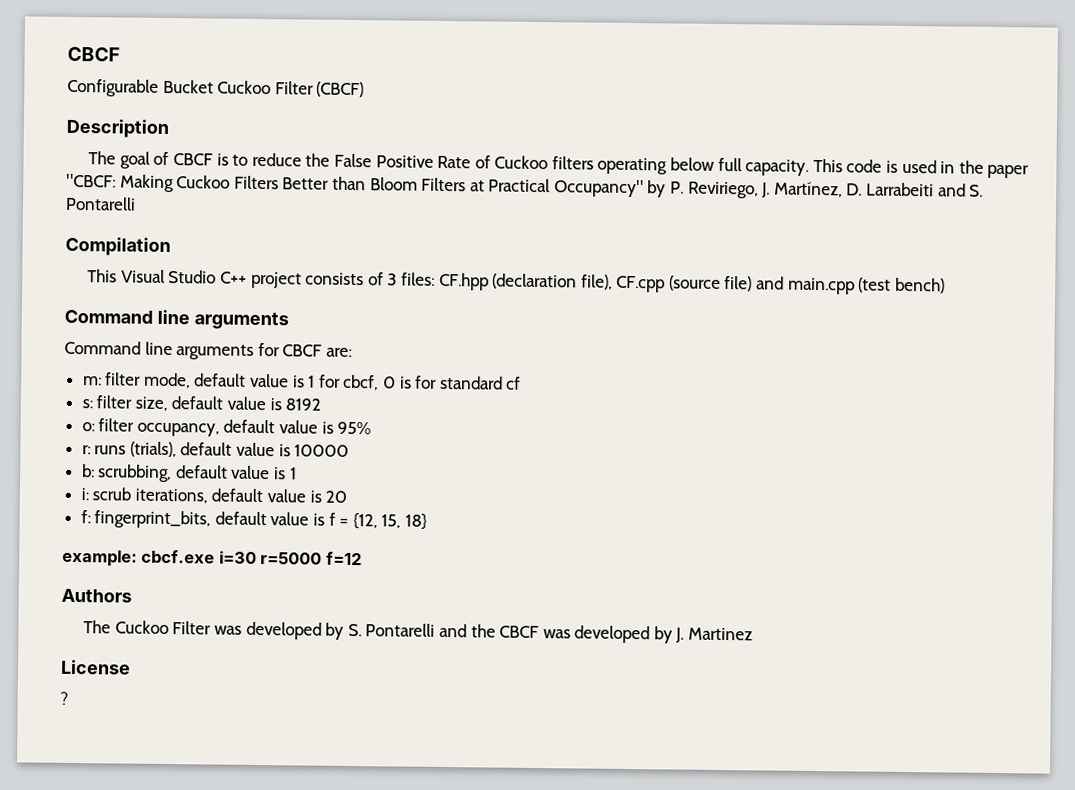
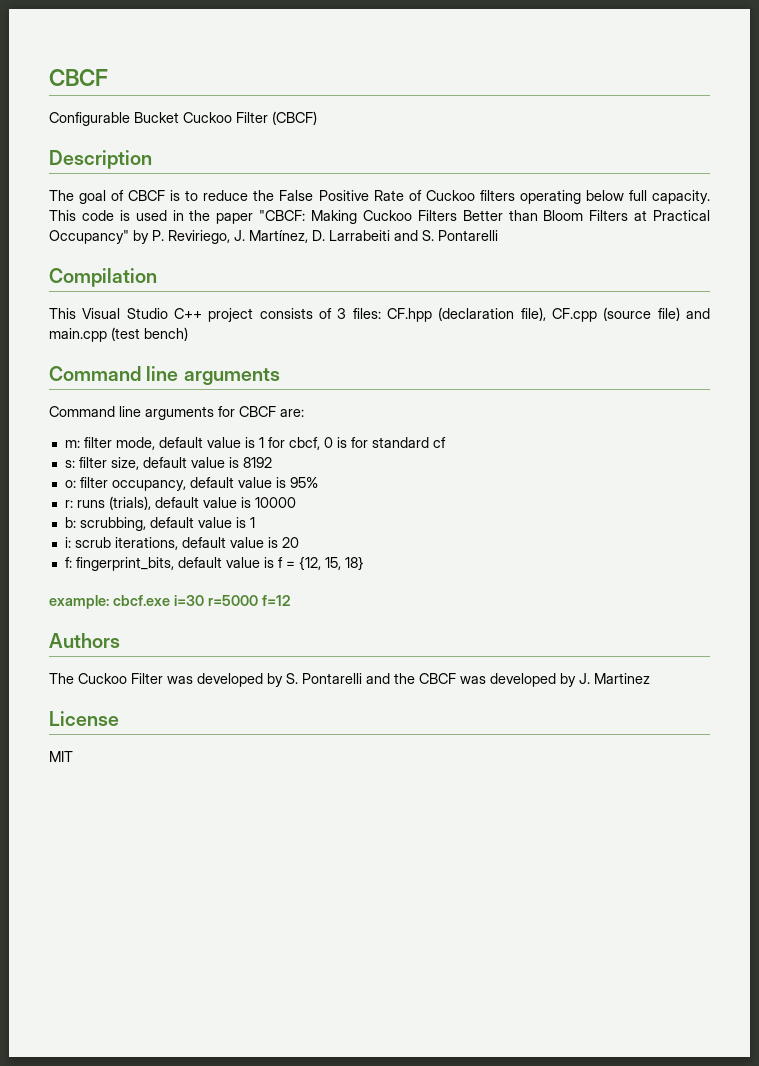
- ?
+ MIT

